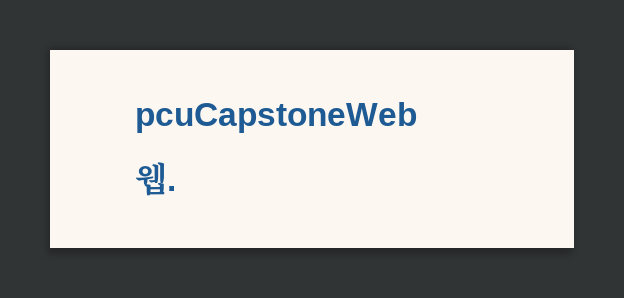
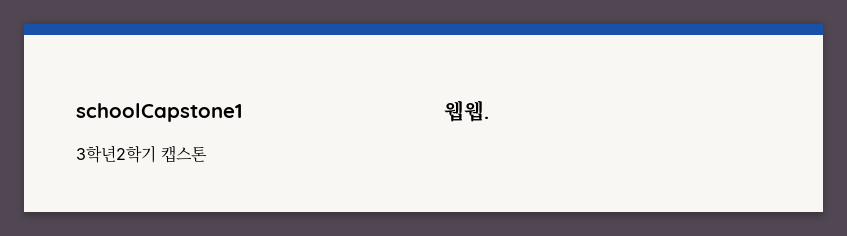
- pcuCapstoneWeb
- 웹.
+ schoolCapstone1
+ 3학년2학기 캡스톤
+ 웹웹.

